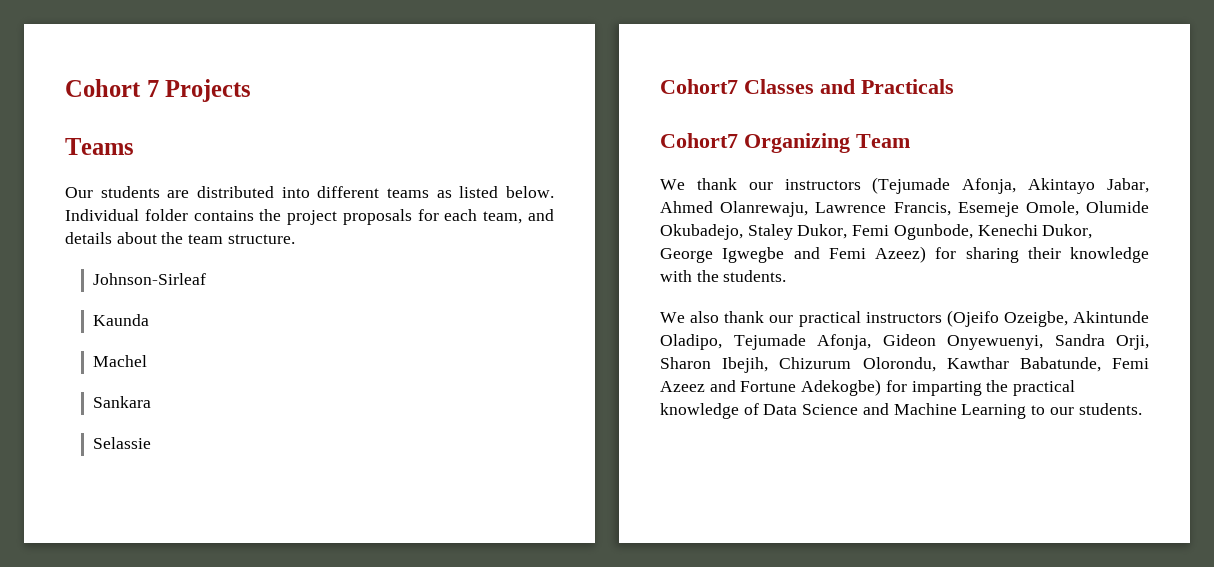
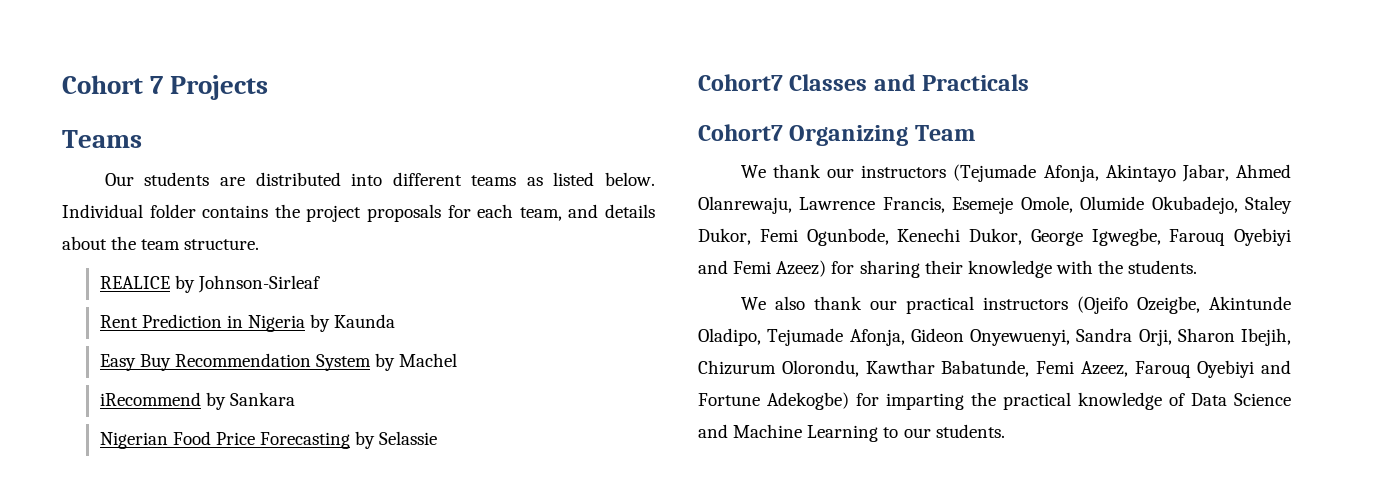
- Johnson-Sirleaf
+ REALICE by Johnson-Sirleaf
- Kaunda
- Machel
+ Rent Prediction in Nigeria by Kaunda
+ Easy Buy Recommendation System by Machel
- Sankara
+ iRecommend by Sankara
- Selassie
+ Nigerian Food Price Forecasting by Selassie
- We thank our instructors (Tejumade Afonja, Akintayo Jabar, Ahmed Olanrewaju, Lawrence Francis, Esemeje Omole, Olumide Okubadejo, Staley Dukor, Femi Ogunbode, Kenechi Dukor, George Igwegbe and Femi Azeez) for sharing their knowledge with the students.
+ We thank our instructors (Tejumade Afonja, Akintayo Jabar, Ahmed Olanrewaju, Lawrence Francis, Esemeje Omole, Olumide Okubadejo, Staley Dukor, Femi Ogunbode, Kenechi Dukor, George Igwegbe, Farouq Oyebiyi and Femi Azeez) for sharing their knowledge with the students.
- We also thank our practical instructors (Ojeifo Ozeigbe, Akintunde Oladipo, Tejumade Afonja, Gideon Onyewuenyi, Sandra Orji, Sharon Ibejih, Chizurum Olorondu, Kawthar Babatunde, Femi Azeez and Fortune Adekogbe) for imparting the practical knowledge of Data Science and Machine Learning to our students.
+ We also thank our practical instructors (Ojeifo Ozeigbe, Akintunde Oladipo, Tejumade Afonja, Gideon Onyewuenyi, Sandra Orji, Sharon Ibejih, Chizurum Olorondu, Kawthar Babatunde, Femi Azeez, Farouq Oyebiyi and Fortune Adekogbe) for imparting the practical knowledge of Data Science and Machine Learning to our students.

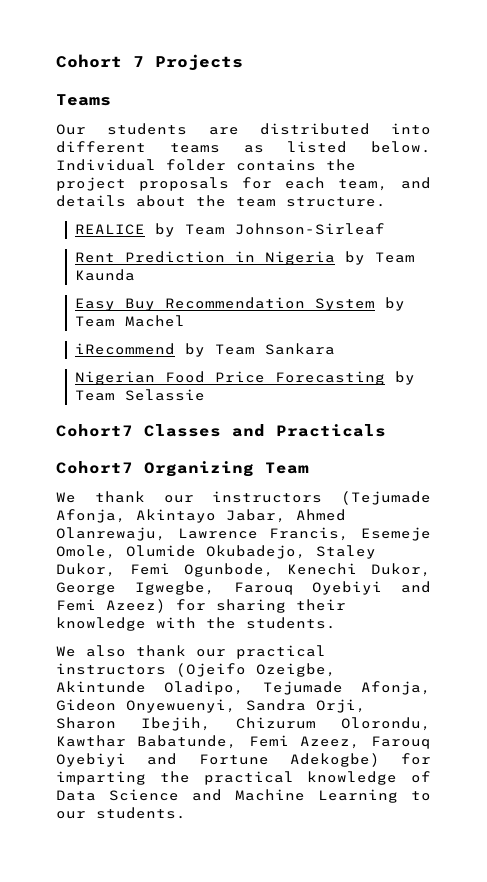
- REALICE by Johnson-Sirleaf
+ REALICE by Team Johnson-Sirleaf
- Rent Prediction in Nigeria by Kaunda
+ Rent Prediction in Nigeria by Team Kaunda
- Easy Buy Recommendation System by Machel
+ Easy Buy Recommendation System by Team Machel
- iRecommend by Sankara
+ iRecommend by Team Sankara
- Nigerian Food Price Forecasting by Selassie
+ Nigerian Food Price Forecasting by Team Selassie

